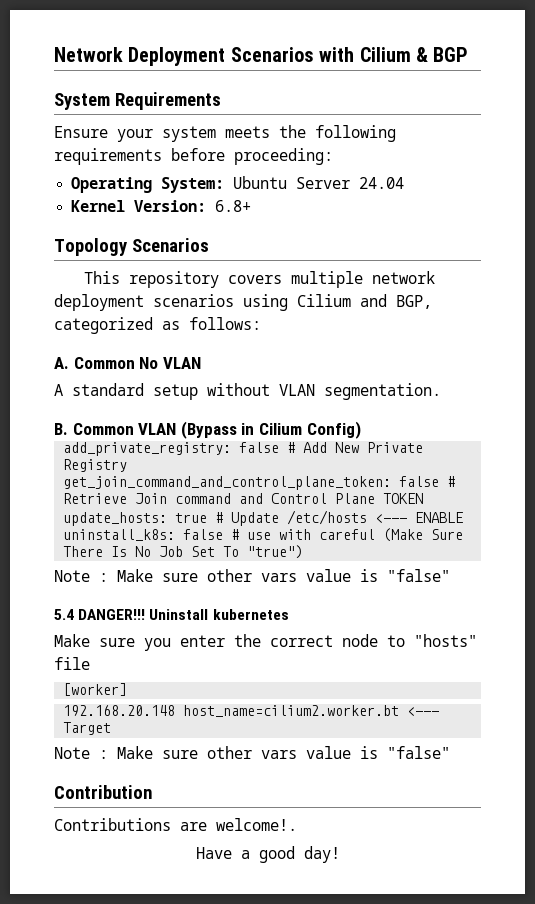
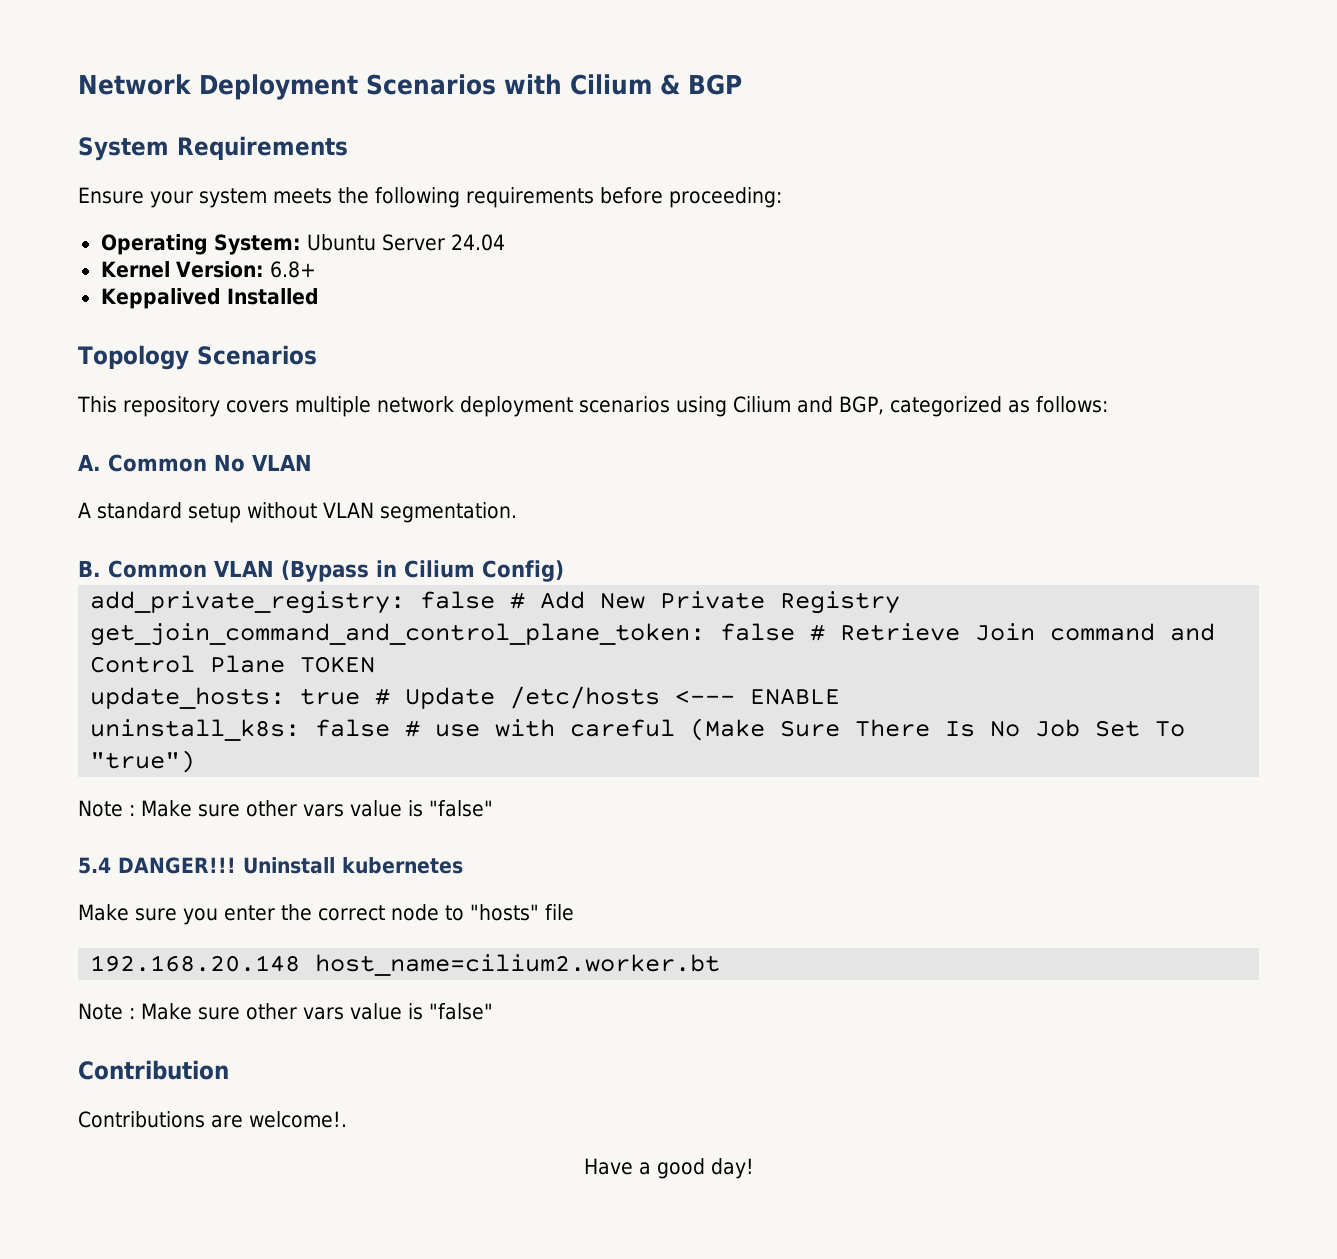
+ Keppalived Installed
- [worker]
- 192.168.20.148 host_name=cilium2.worker.bt <--- Target
+ 192.168.20.148 host_name=cilium2.worker.bt

